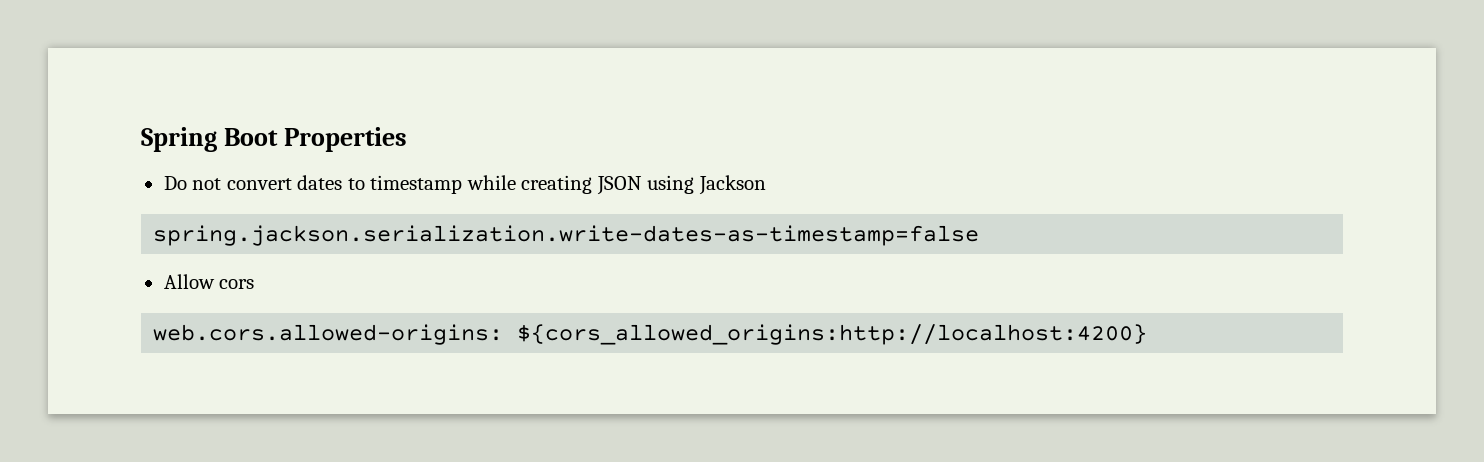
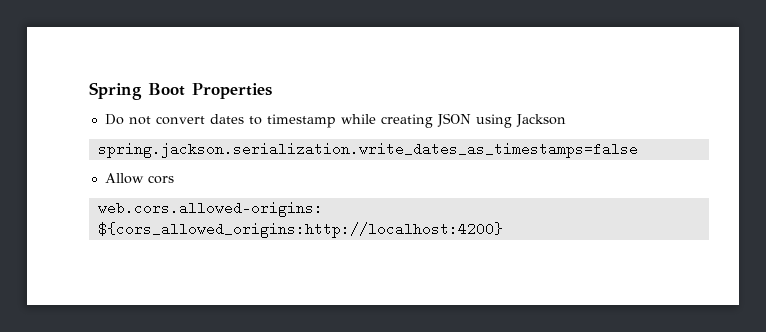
- spring.jackson.serialization.write-dates-as-timestamp=false
+ spring.jackson.serialization.write_dates_as_timestamps=false

